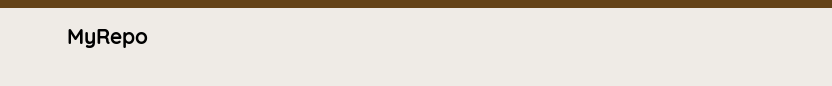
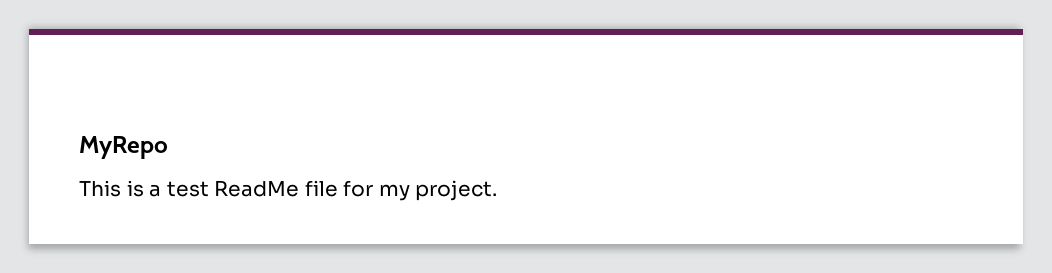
+ This is a test ReadMe file for my project.

